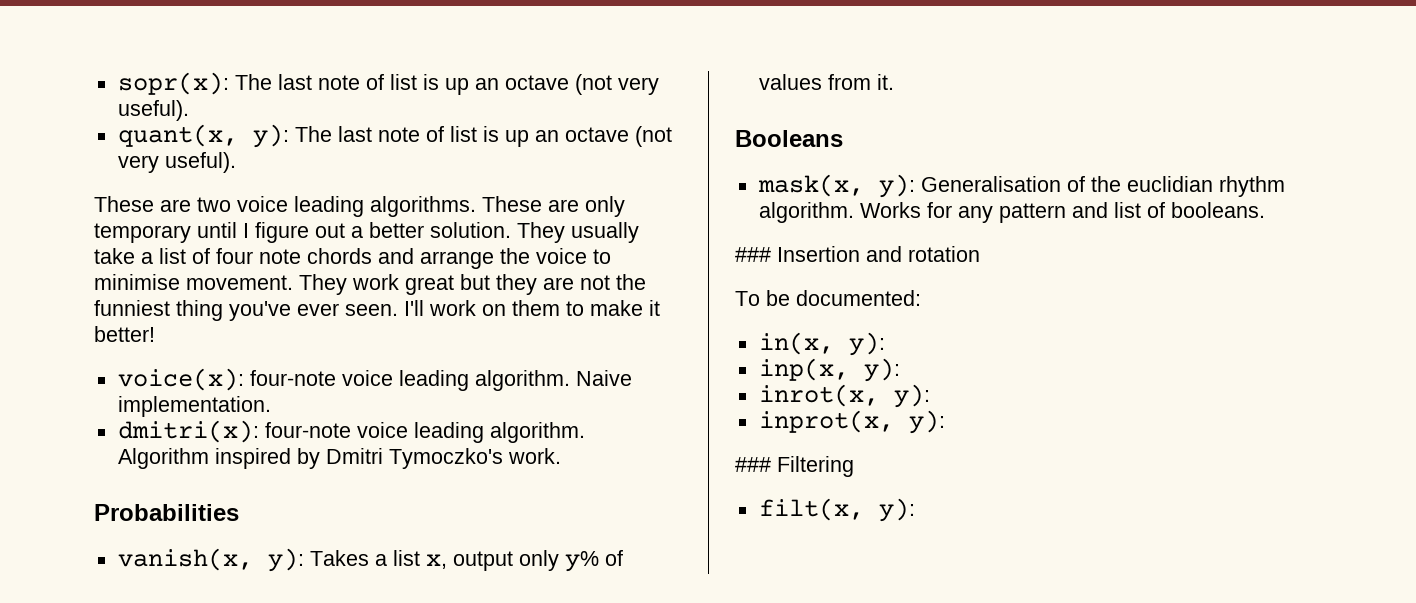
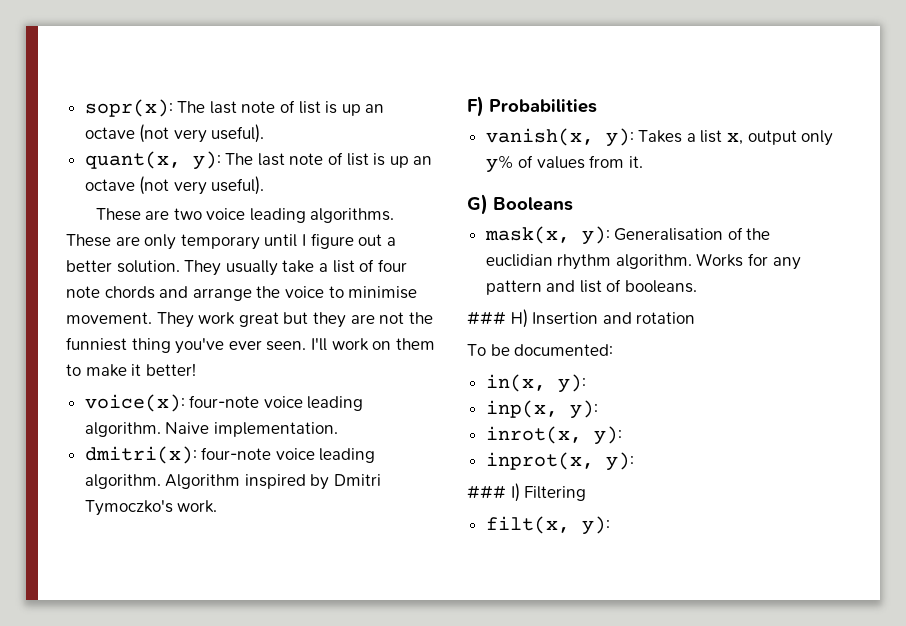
- Probabilities
+ F) Probabilities
- Booleans
+ G) Booleans
- ### Insertion and rotation
+ ### H) Insertion and rotation
- ### Filtering
+ ### I) Filtering

